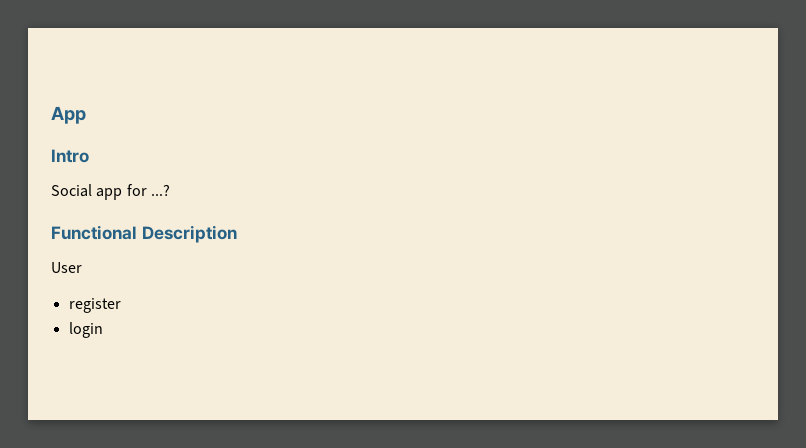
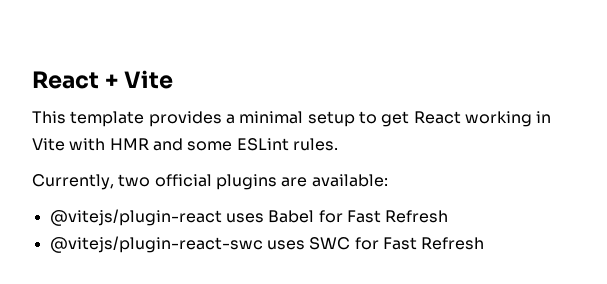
- App
- Intro
- Social app for ...?
- Functional Description
- User
- register
- login
+ React + Vite
+ This template provides a minimal setup to get React working in Vite with HMR and some ESLint rules.
+ Currently, two official plugins are available:
+ @vitejs/plugin-react uses Babel for Fast Refresh
+ @vitejs/plugin-react-swc uses SWC for Fast Refresh

